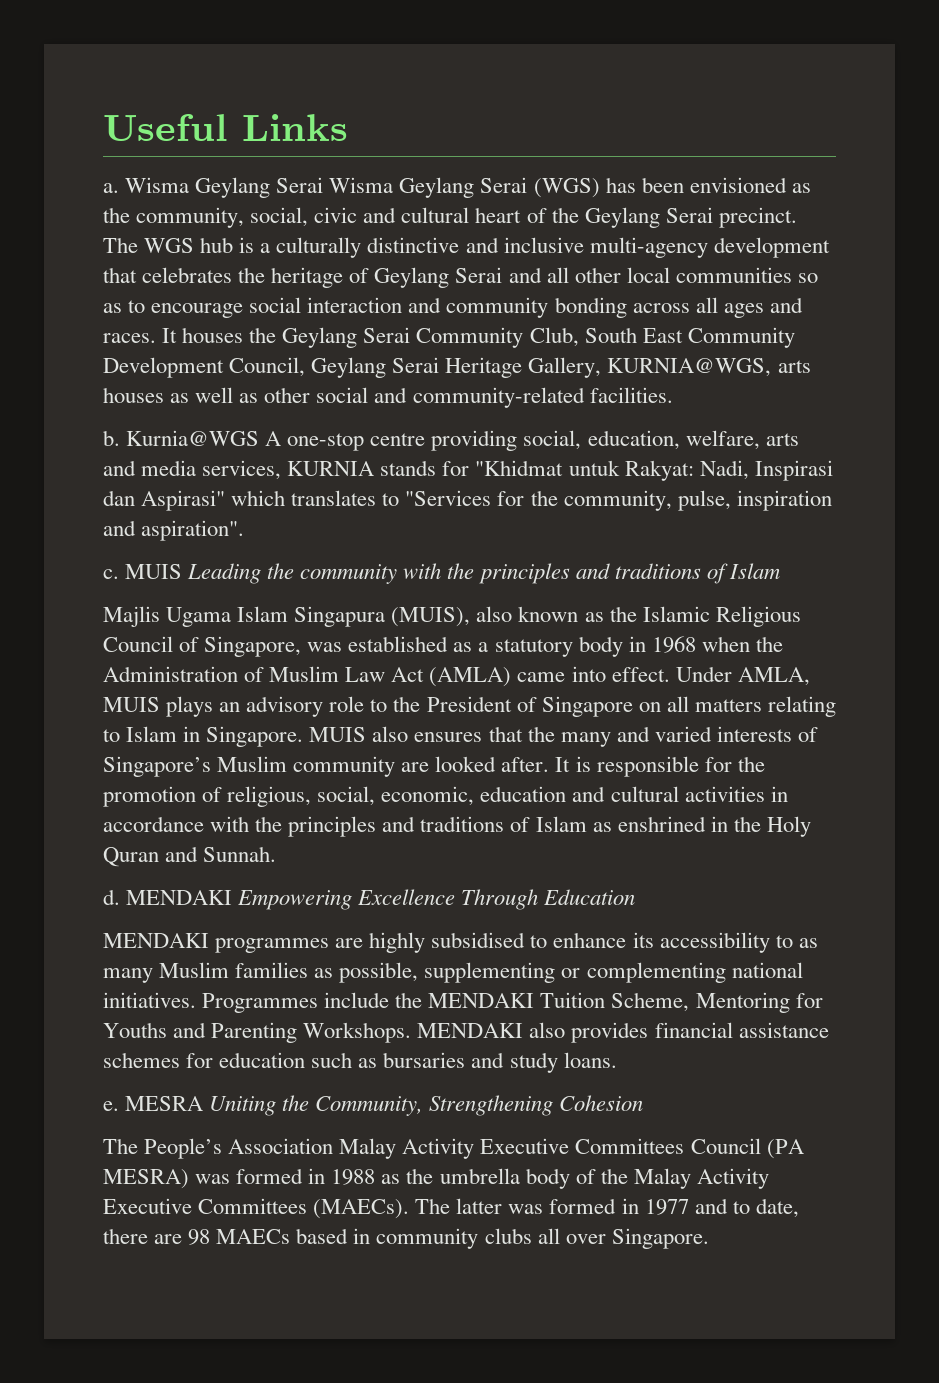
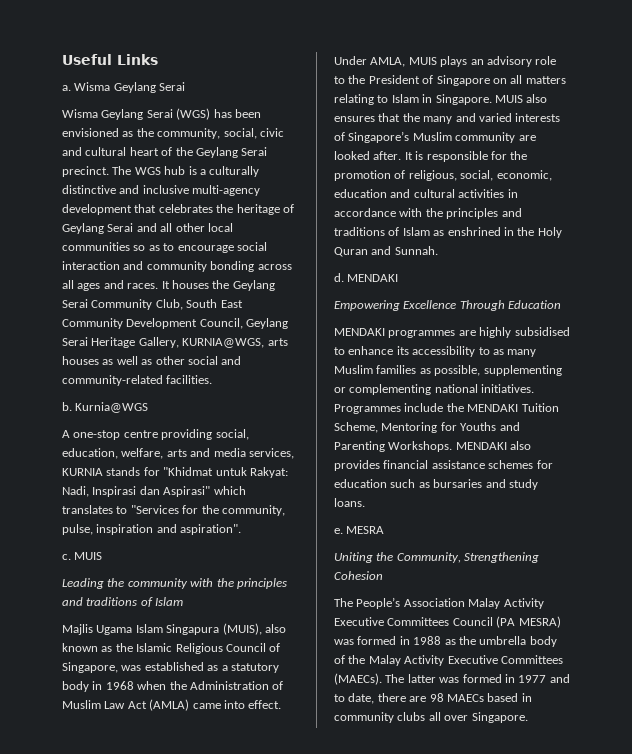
- a. Wisma Geylang Serai Wisma Geylang Serai (WGS) has been envisioned as the community, social, civic and cultural heart of the Geylang Serai precinct.
+ a. Wisma Geylang Serai
+ Wisma Geylang Serai (WGS) has been envisioned as the community, social, civic and cultural heart of the Geylang Serai precinct.
- Kurnia@WGS A one-stop centre providing social, education, welfare, arts and media services, KURNIA stands for "Khidmat untuk Rakyat: Nadi, Inspirasi dan Aspirasi" which translates to "Services for the community, pulse, inspiration and aspiration".
+ Kurnia@WGS
+ A one-stop centre providing social, education, welfare, arts and media services, KURNIA stands for "Khidmat untuk Rakyat: Nadi, Inspirasi dan Aspirasi" which translates to "Services for the community, pulse, inspiration and aspiration".
- c. MUIS Leading the community with the principles and traditions of Islam
+ c. MUIS
+ Leading the community with the principles and traditions of Islam
- d. MENDAKI Empowering Excellence Through Education
+ d. MENDAKI
+ Empowering Excellence Through Education
- MESRA Uniting the Community, Strengthening Cohesion
+ MESRA
+ Uniting the Community, Strengthening Cohesion

